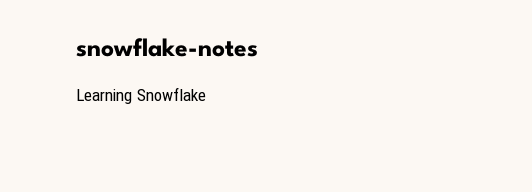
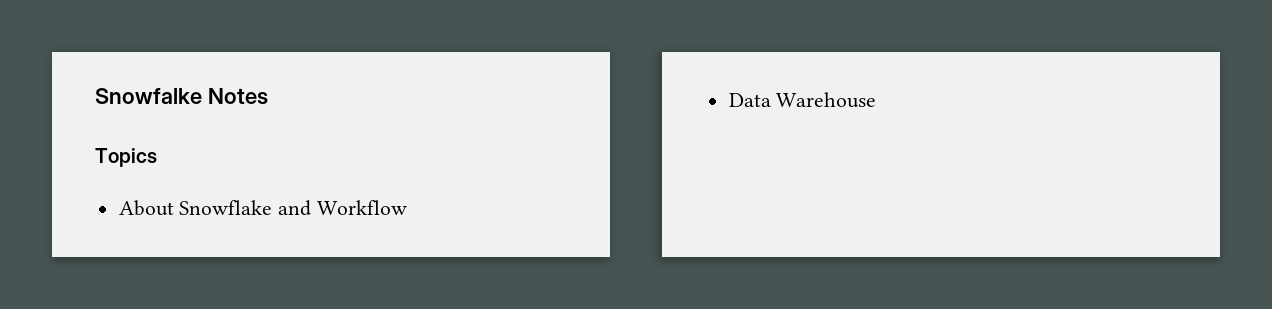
- snowflake-notes
- Learning Snowflake
+ Snowfalke Notes
+ Topics
+ About Snowflake and Workflow
+ Data Warehouse

